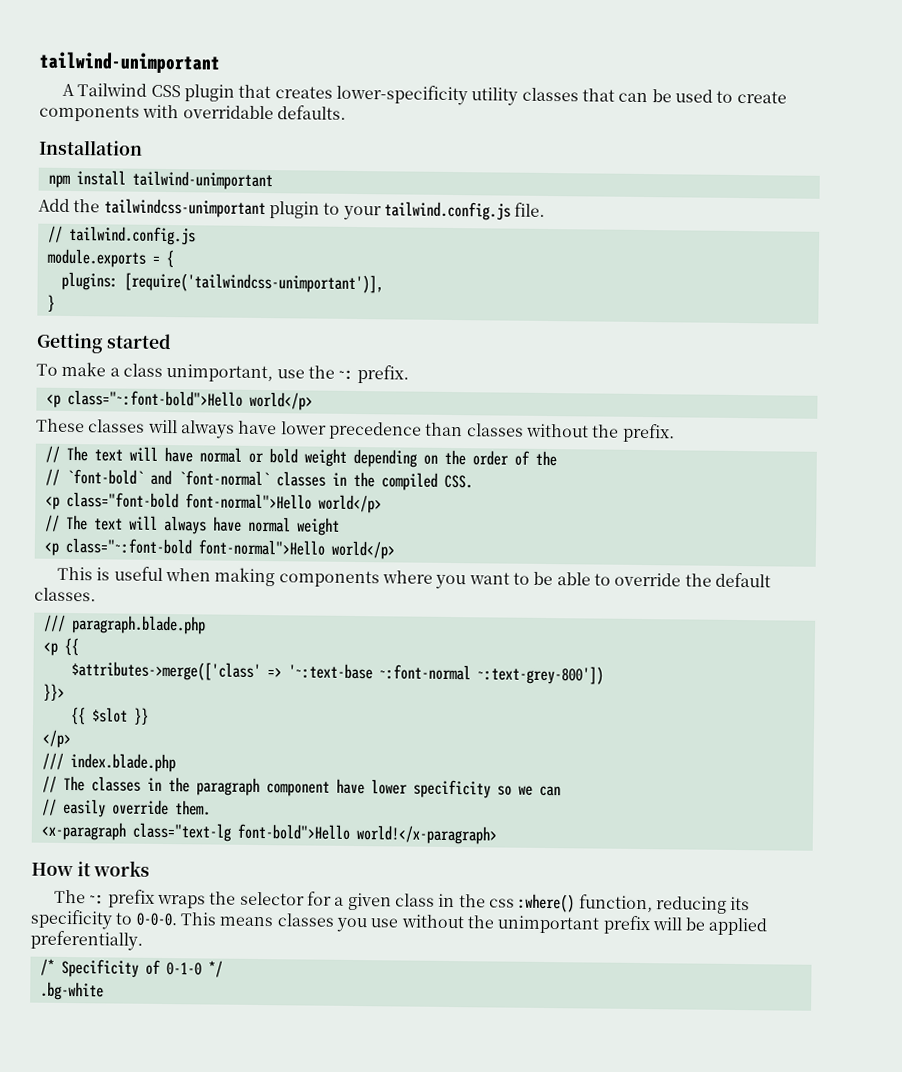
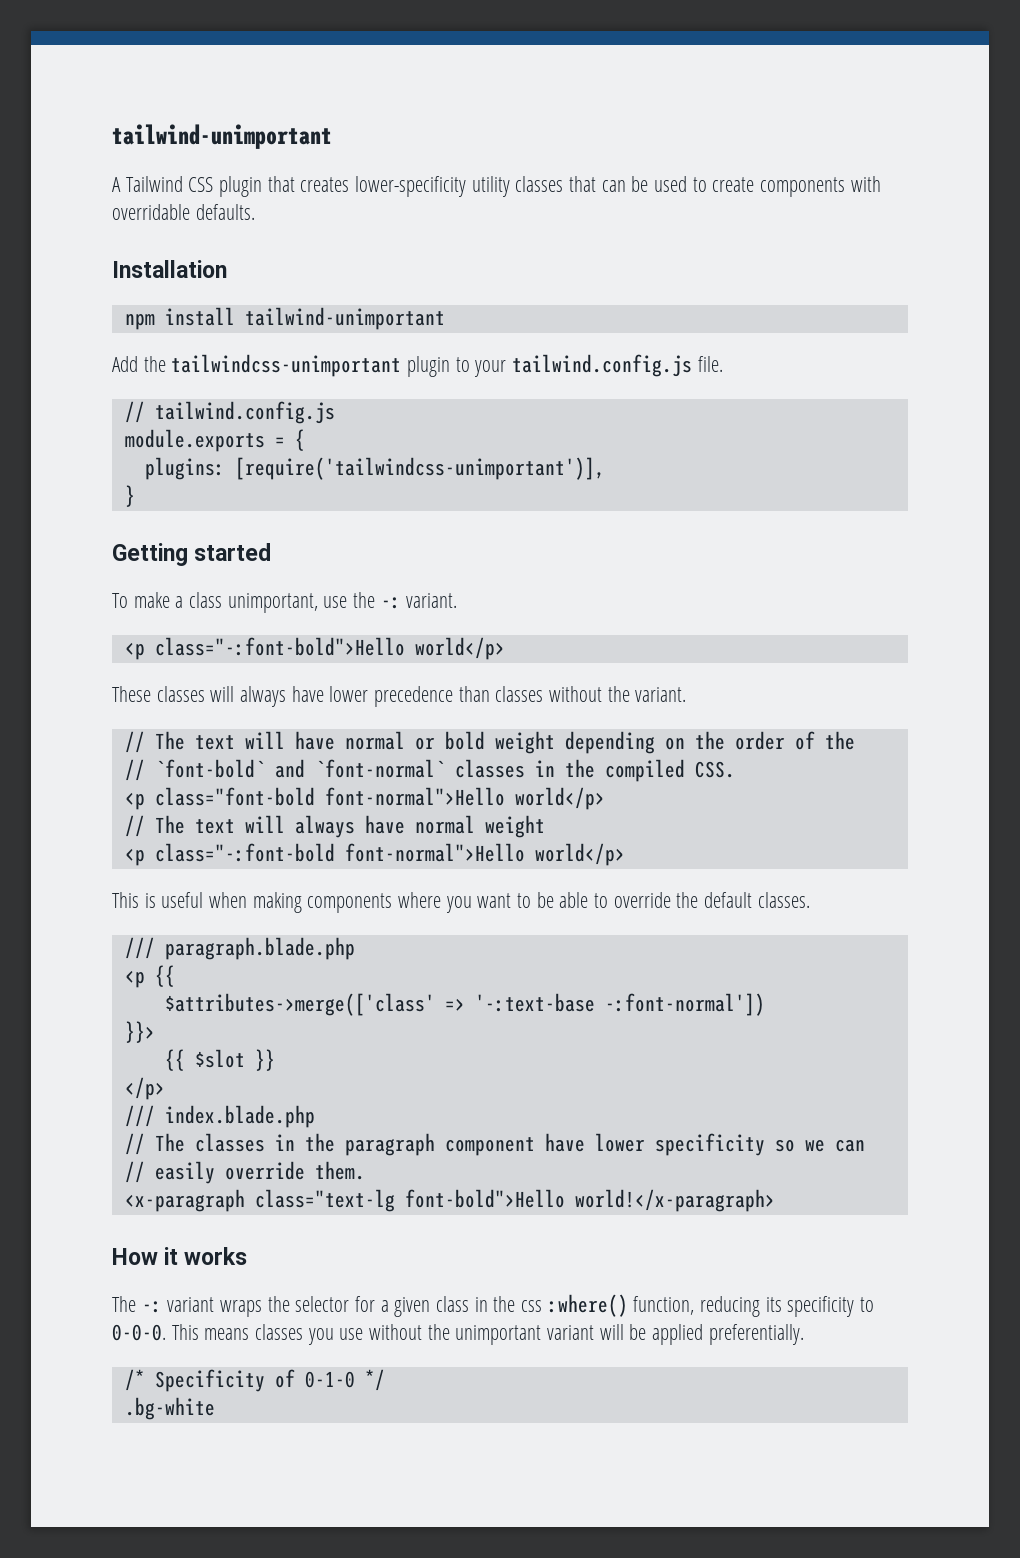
- To make a class unimportant, use the ~: prefix.
- <p class="~:font-bold">Hello world</p>
+ To make a class unimportant, use the -: variant.
+ <p class="-:font-bold">Hello world</p>
- These classes will always have lower precedence than classes without the prefix.
+ These classes will always have lower precedence than classes without the variant.
- <p class="~:font-bold font-normal">Hello world</p>
+ <p class="-:font-bold font-normal">Hello world</p>
- $attributes->merge(['class' => '~:text-base ~:font-normal ~:text-grey-800'])
+ $attributes->merge(['class' => '-:text-base -:font-normal'])
- The ~: prefix wraps the selector for a given class in the css :where() function, reducing its specificity to 0-0-0.
+ The -: variant wraps the selector for a given class in the css :where() function, reducing its specificity to 0-0-0.
- This means classes you use without the unimportant prefix will be applied preferentially.
+ This means classes you use without the unimportant variant will be applied preferentially.

